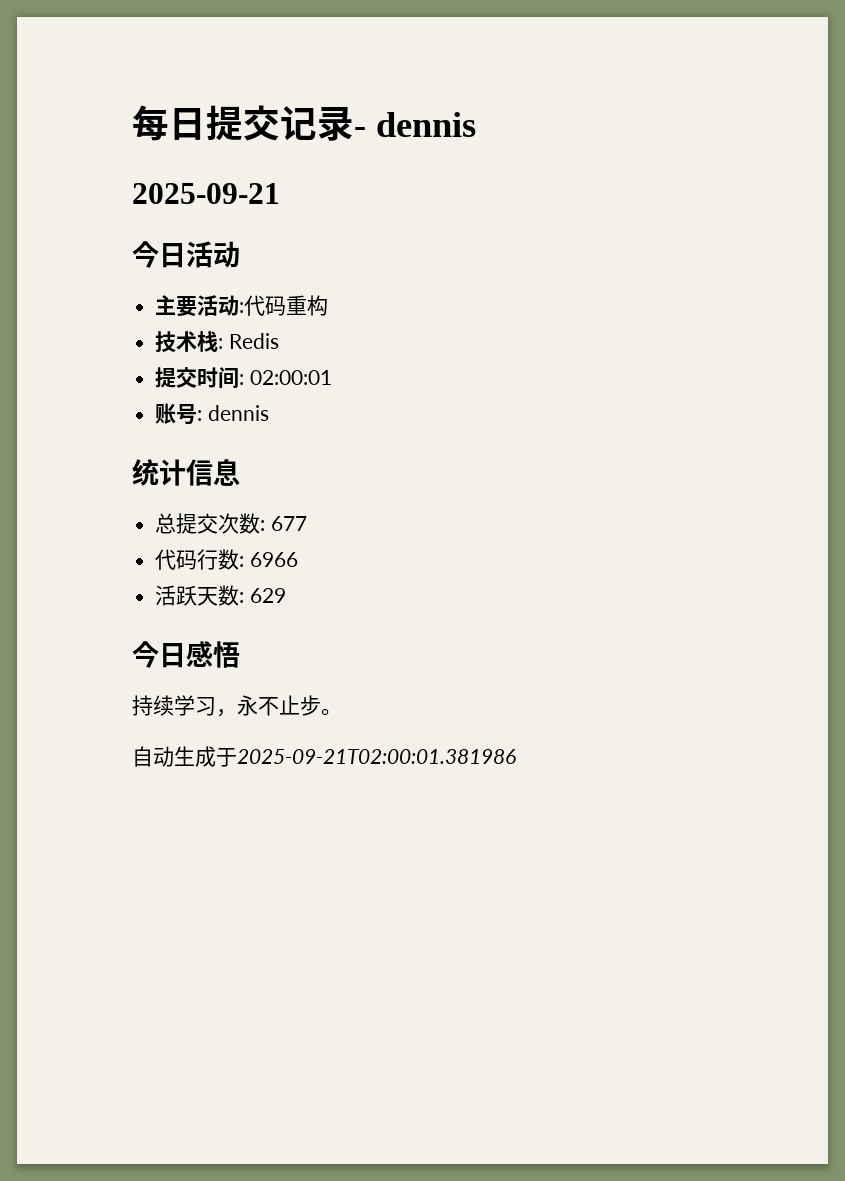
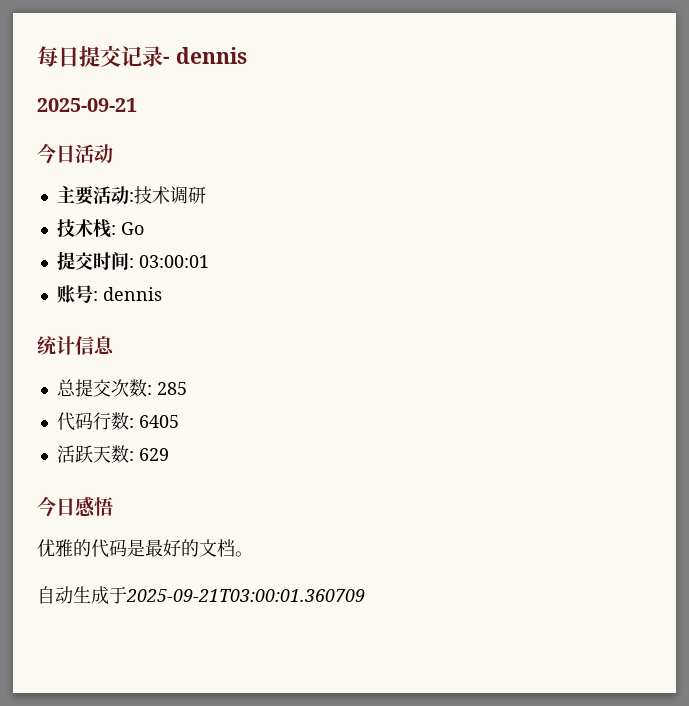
- 主要活动:代码重构
+ 主要活动:技术调研
- 技术栈: Redis
+ 技术栈: Go
- 提交时间: 02:00:01
+ 提交时间: 03:00:01
- 总提交次数: 677
+ 总提交次数: 285
- 代码行数: 6966
+ 代码行数: 6405
- 持续学习，永不止步。
+ 优雅的代码是最好的文档。
- 自动生成于2025-09-21T02:00:01.381986
+ 自动生成于2025-09-21T03:00:01.360709

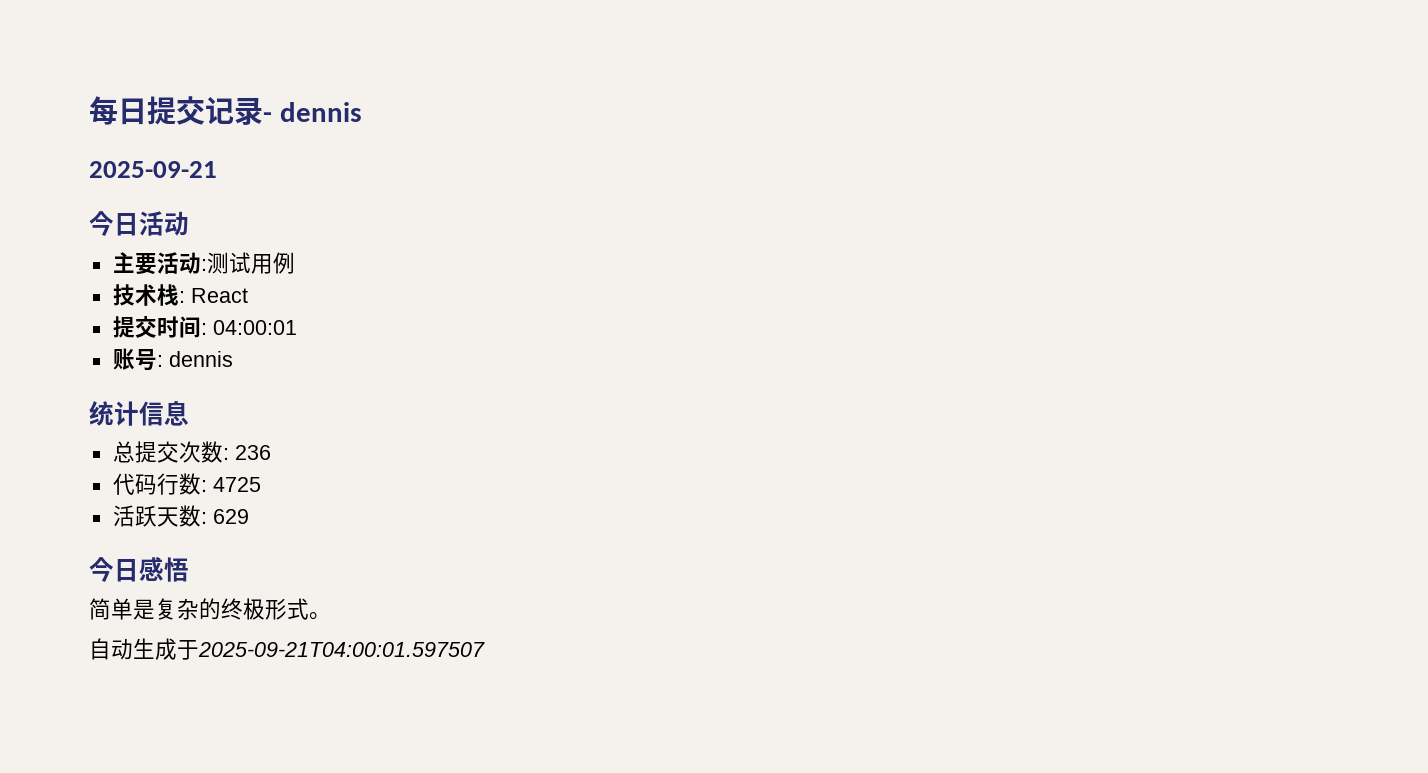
- 主要活动:技术调研
+ 主要活动:测试用例
- 技术栈: Go
+ 技术栈: React
- 提交时间: 03:00:01
+ 提交时间: 04:00:01
- 总提交次数: 285
+ 总提交次数: 236
- 代码行数: 6405
+ 代码行数: 4725
- 优雅的代码是最好的文档。
+ 简单是复杂的终极形式。
- 自动生成于2025-09-21T03:00:01.360709
+ 自动生成于2025-09-21T04:00:01.597507

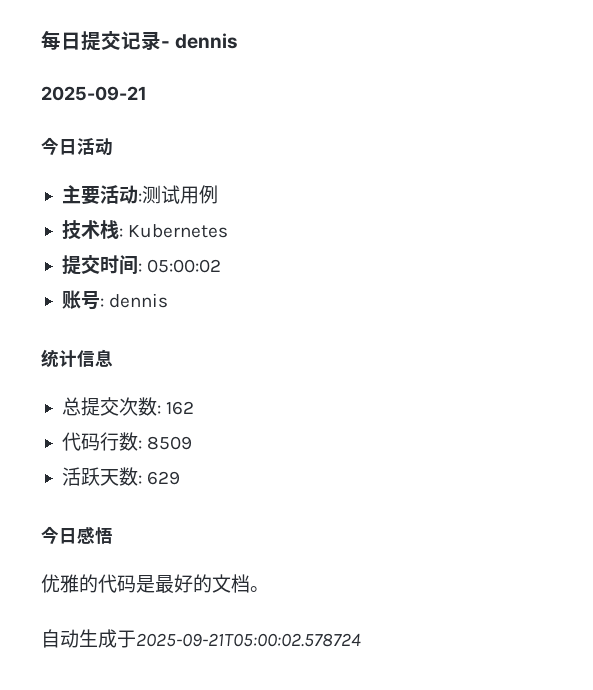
- 技术栈: React
+ 技术栈: Kubernetes
- 提交时间: 04:00:01
+ 提交时间: 05:00:02
- 总提交次数: 236
+ 总提交次数: 162
- 代码行数: 4725
+ 代码行数: 8509
- 简单是复杂的终极形式。
+ 优雅的代码是最好的文档。
- 自动生成于2025-09-21T04:00:01.597507
+ 自动生成于2025-09-21T05:00:02.578724

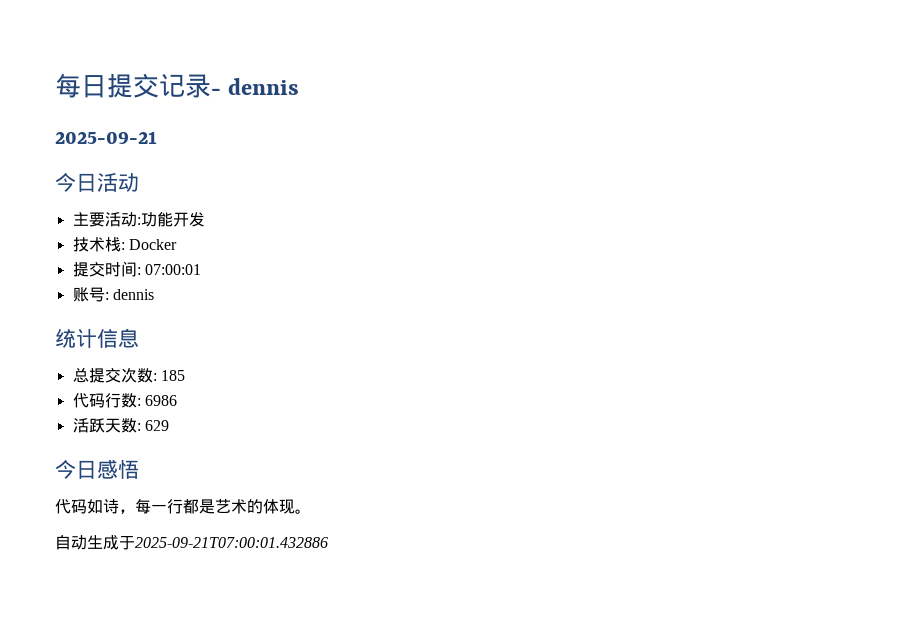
- 主要活动:测试用例
+ 主要活动:功能开发
- 技术栈: Kubernetes
+ 技术栈: Docker
- 提交时间: 05:00:02
+ 提交时间: 07:00:01
- 总提交次数: 162
+ 总提交次数: 185
- 代码行数: 8509
+ 代码行数: 6986
- 优雅的代码是最好的文档。
+ 代码如诗，每一行都是艺术的体现。
- 自动生成于2025-09-21T05:00:02.578724
+ 自动生成于2025-09-21T07:00:01.432886

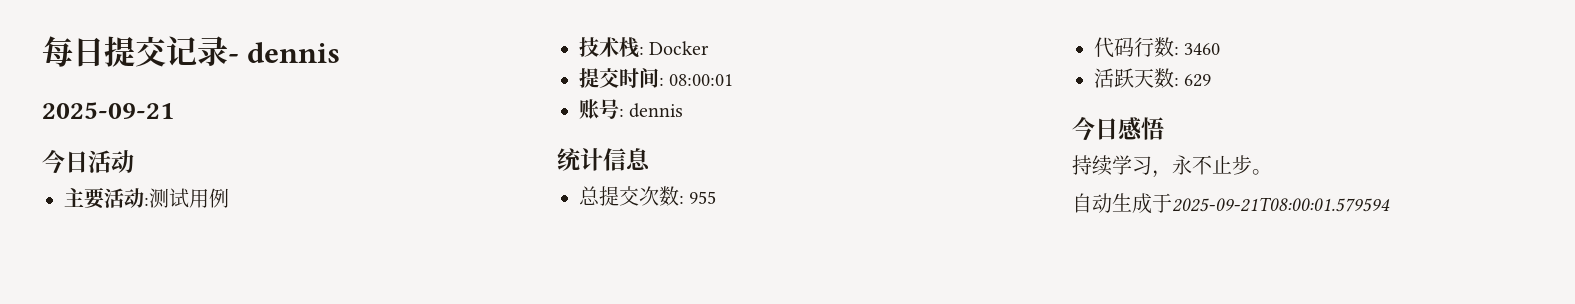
- 主要活动:功能开发
+ 主要活动:测试用例
- 提交时间: 07:00:01
+ 提交时间: 08:00:01
- 总提交次数: 185
+ 总提交次数: 955
- 代码行数: 6986
+ 代码行数: 3460
- 代码如诗，每一行都是艺术的体现。
+ 持续学习，永不止步。
- 自动生成于2025-09-21T07:00:01.432886
+ 自动生成于2025-09-21T08:00:01.579594

